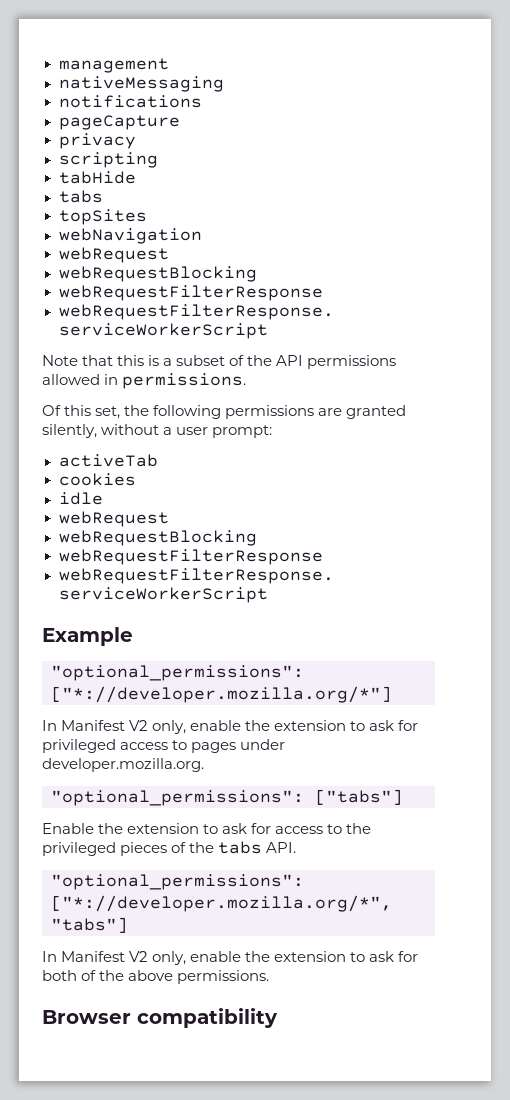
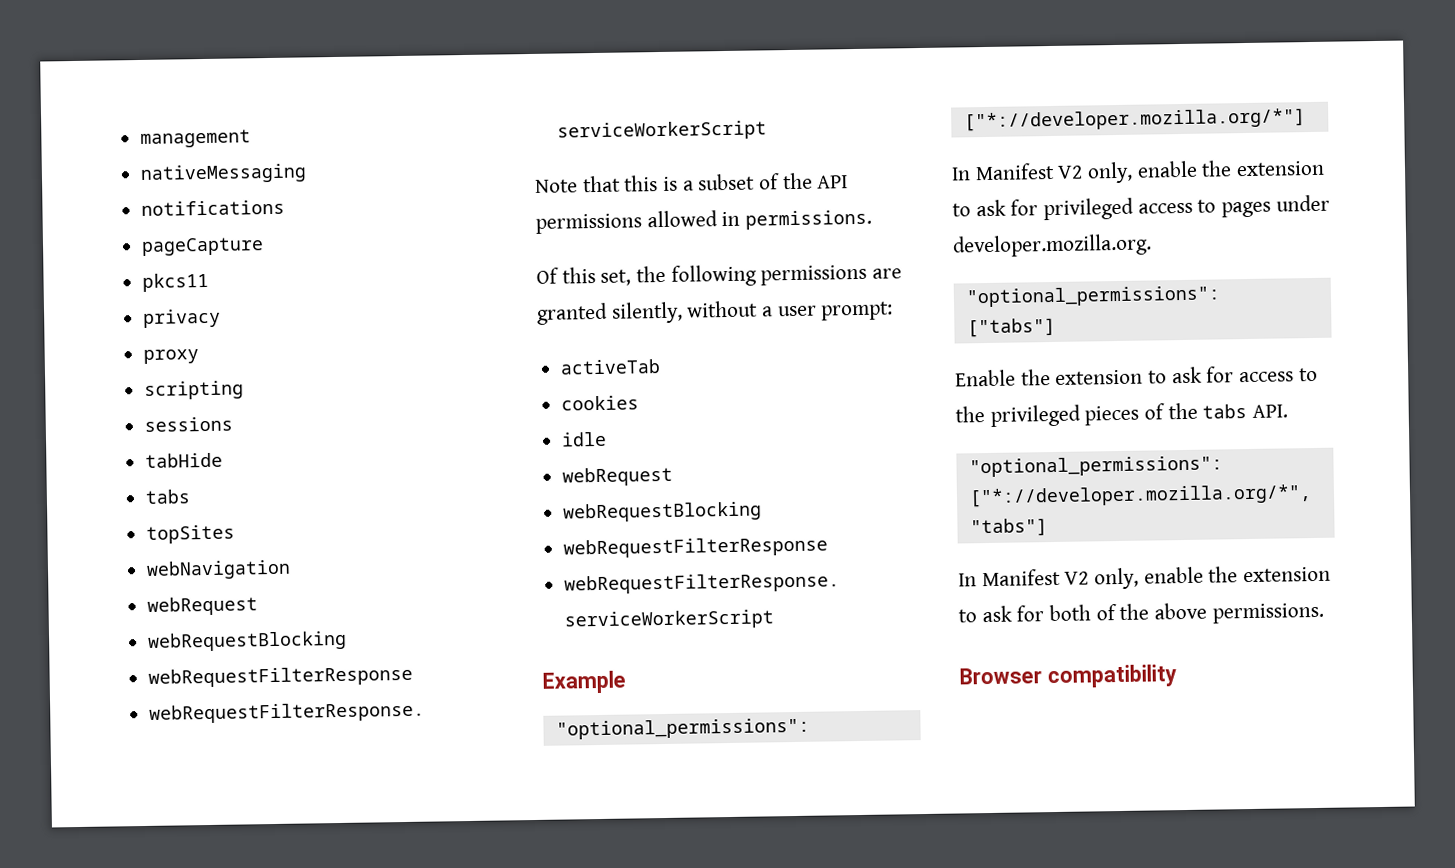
+ pkcs11
+ proxy
+ sessions

